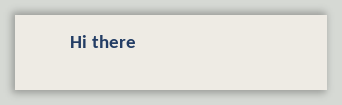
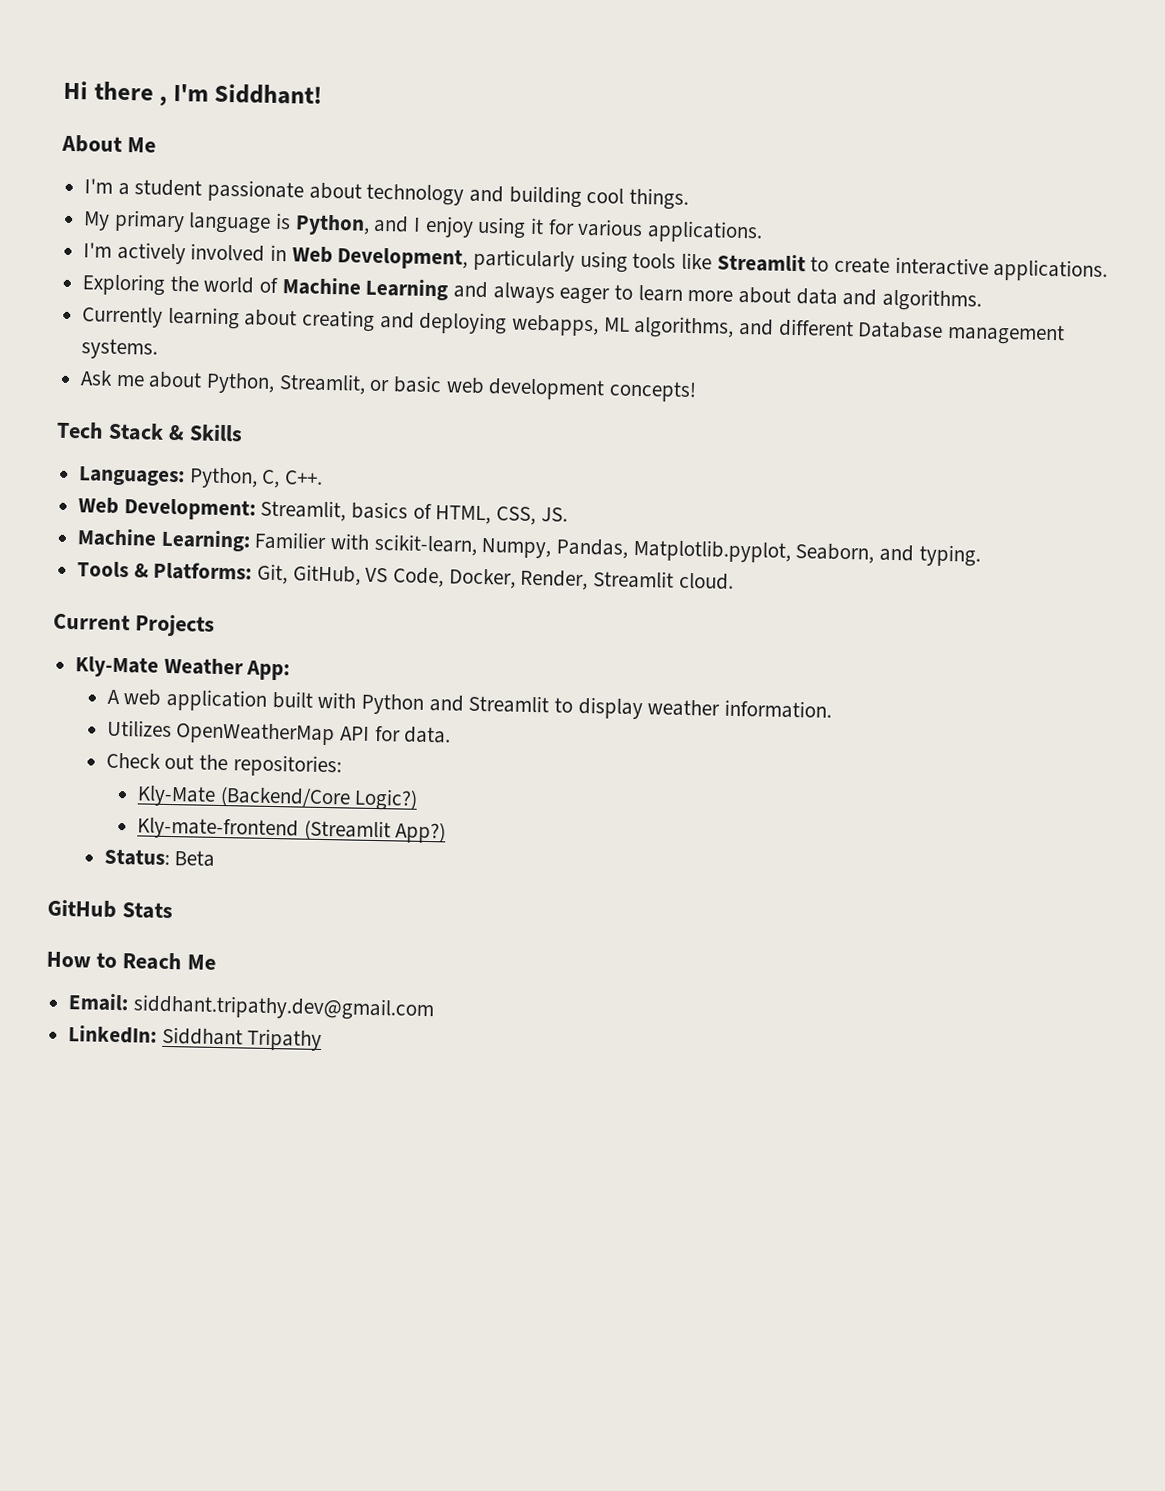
- Hi there
+ Hi there , I'm Siddhant!
+ About Me
+ I'm a student passionate about technology and building cool things.
+ My primary language is Python, and I enjoy using it for various applications.
+ I'm actively involved in Web Development, particularly using tools like Streamlit to create interactive applications.
+ Exploring the world of Machine Learning and always eager to learn more about data and algorithms.
+ Currently learning about creating and deploying webapps, ML algorithms, and different Database management systems.
+ Ask me about Python, Streamlit, or basic web development concepts!
+ Tech Stack & Skills
+ Languages: Python, C, C++.
+ Web Development: Streamlit, basics of HTML, CSS, JS.
+ Machine Learning: Familier with scikit-learn, Numpy, Pandas, Matplotlib.pyplot, Seaborn, and typing.
+ Tools & Platforms: Git, GitHub, VS Code, Docker, Render, Streamlit cloud.
+ Current Projects
+ Kly-Mate Weather App:
+ A web application built with Python and Streamlit to display weather information.
+ Utilizes OpenWeatherMap API for data.
+ Check out the repositories:
+ Kly-Mate (Backend/Core Logic?)
+ Kly-mate-frontend (Streamlit App?)
+ Status: Beta
+ GitHub Stats
+ How to Reach Me
+ Email: siddhant.tripathy.dev@gmail.com
+ LinkedIn: Siddhant Tripathy

